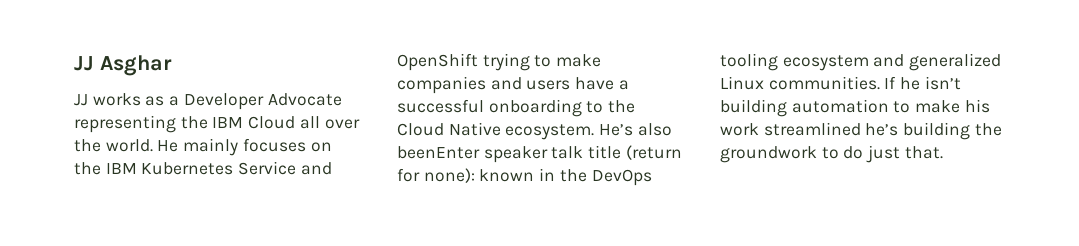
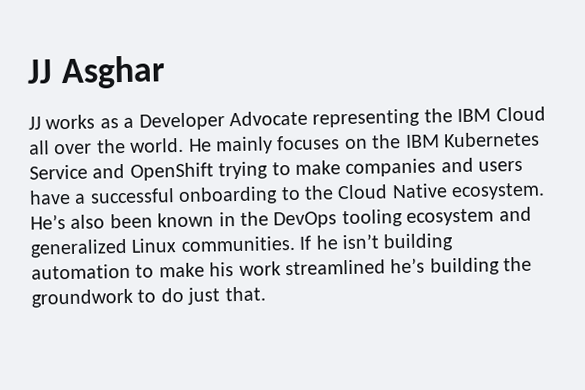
- He’s also beenEnter speaker talk title (return for none): known in the DevOps tooling ecosystem and generalized Linux communities.
+ He’s also been known in the DevOps tooling ecosystem and generalized Linux communities.

